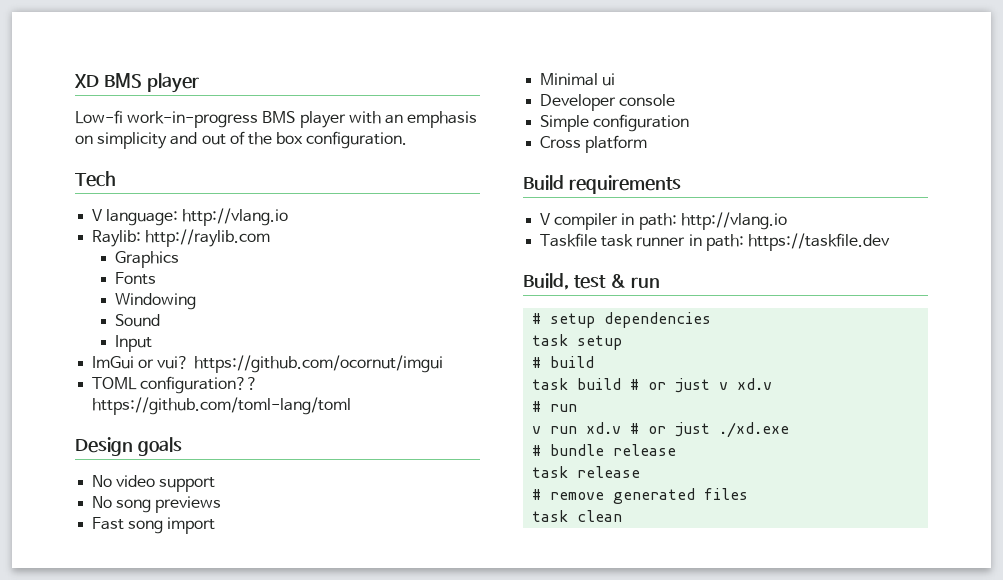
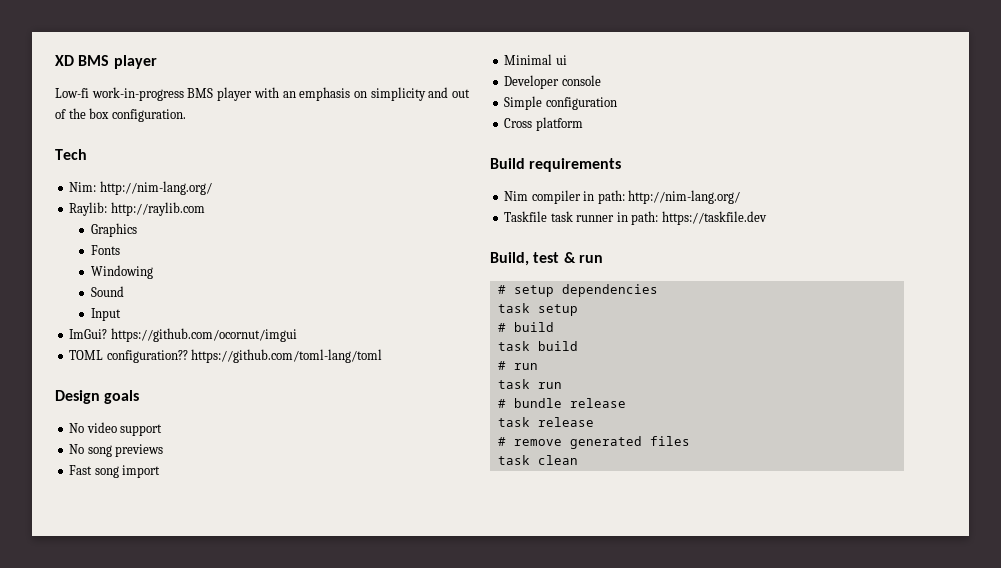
- V language: http://vlang.io
+ Nim: http://nim-lang.org/
- ImGui or vui? https://github.com/ocornut/imgui
+ ImGui? https://github.com/ocornut/imgui
- V compiler in path: http://vlang.io
+ Nim compiler in path: http://nim-lang.org/
- task build # or just v xd.v
+ task build
- v run xd.v # or just ./xd.exe
+ task run

